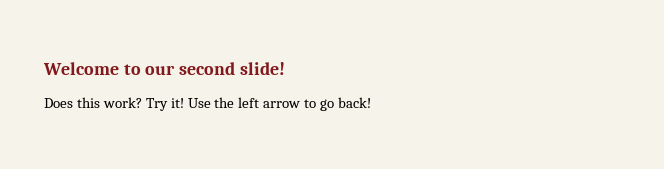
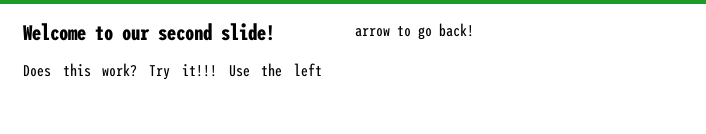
- Try it!
+ Try it!!!

